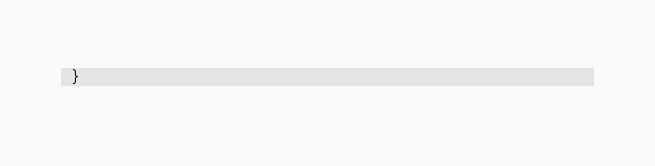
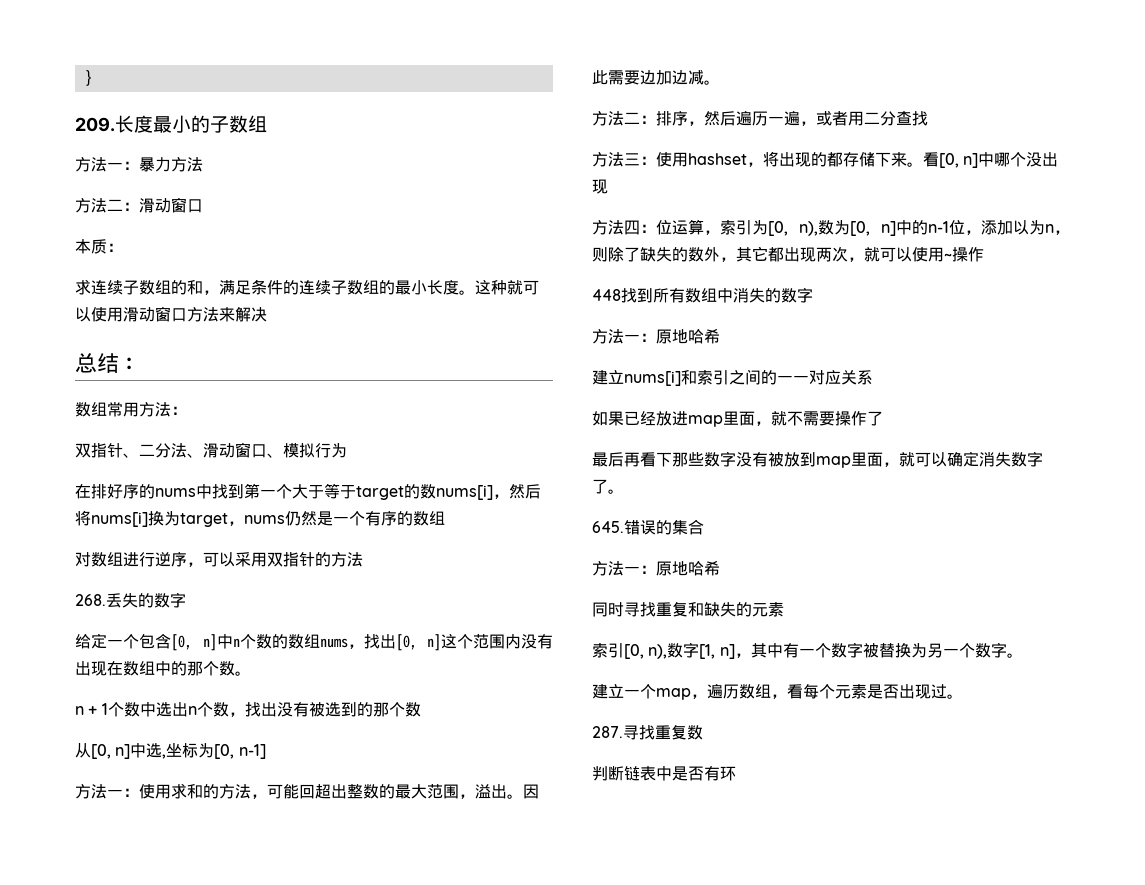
+ 209.长度最小的子数组
+ 方法一：暴力方法
+ 方法二：滑动窗口
+ 本质：
+ 求连续子数组的和，满足条件的连续子数组的最小长度。这种就可以使用滑动窗口方法来解决
+ 总结：
+ 数组常用方法：
+ 双指针、二分法、滑动窗口、模拟行为
+ 在排好序的nums中找到第一个大于等于target的数nums[i]，然后将nums[i]换为target，nums仍然是一个有序的数组
+ 对数组进行逆序，可以采用双指针的方法
+ 268.丢失的数字
+ 给定一个包含[0, n]中n个数的数组nums，找出[0, n]这个范围内没有出现在数组中的那个数。
+ n + 1个数中选出n个数，找出没有被选到的那个数
+ 从[0, n]中选,坐标为[0, n-1]
+ 方法一：使用求和的方法，可能回超出整数的最大范围，溢出。因此需要边加边减。
+ 方法二：排序，然后遍历一遍，或者用二分查找
+ 方法三：使用hashset，将出现的都存储下来。看[0, n]中哪个没出现
+ 方法四：位运算，索引为[0, n),数为[0, n]中的n-1位，添加以为n，则除了缺失的数外，其它都出现两次，就可以使用~操作
+ 448找到所有数组中消失的数字
+ 方法一：原地哈希
+ 建立nums[i]和索引之间的一一对应关系
+ 如果已经放进map里面，就不需要操作了
+ 最后再看下那些数字没有被放到map里面，就可以确定消失数字了。
+ 645.错误的集合
+ 方法一：原地哈希
+ 同时寻找重复和缺失的元素
+ 索引[0, n),数字[1, n]，其中有一个数字被替换为另一个数字。
+ 建立一个map，遍历数组，看每个元素是否出现过。
+ 287.寻找重复数
+ 判断链表中是否有环

